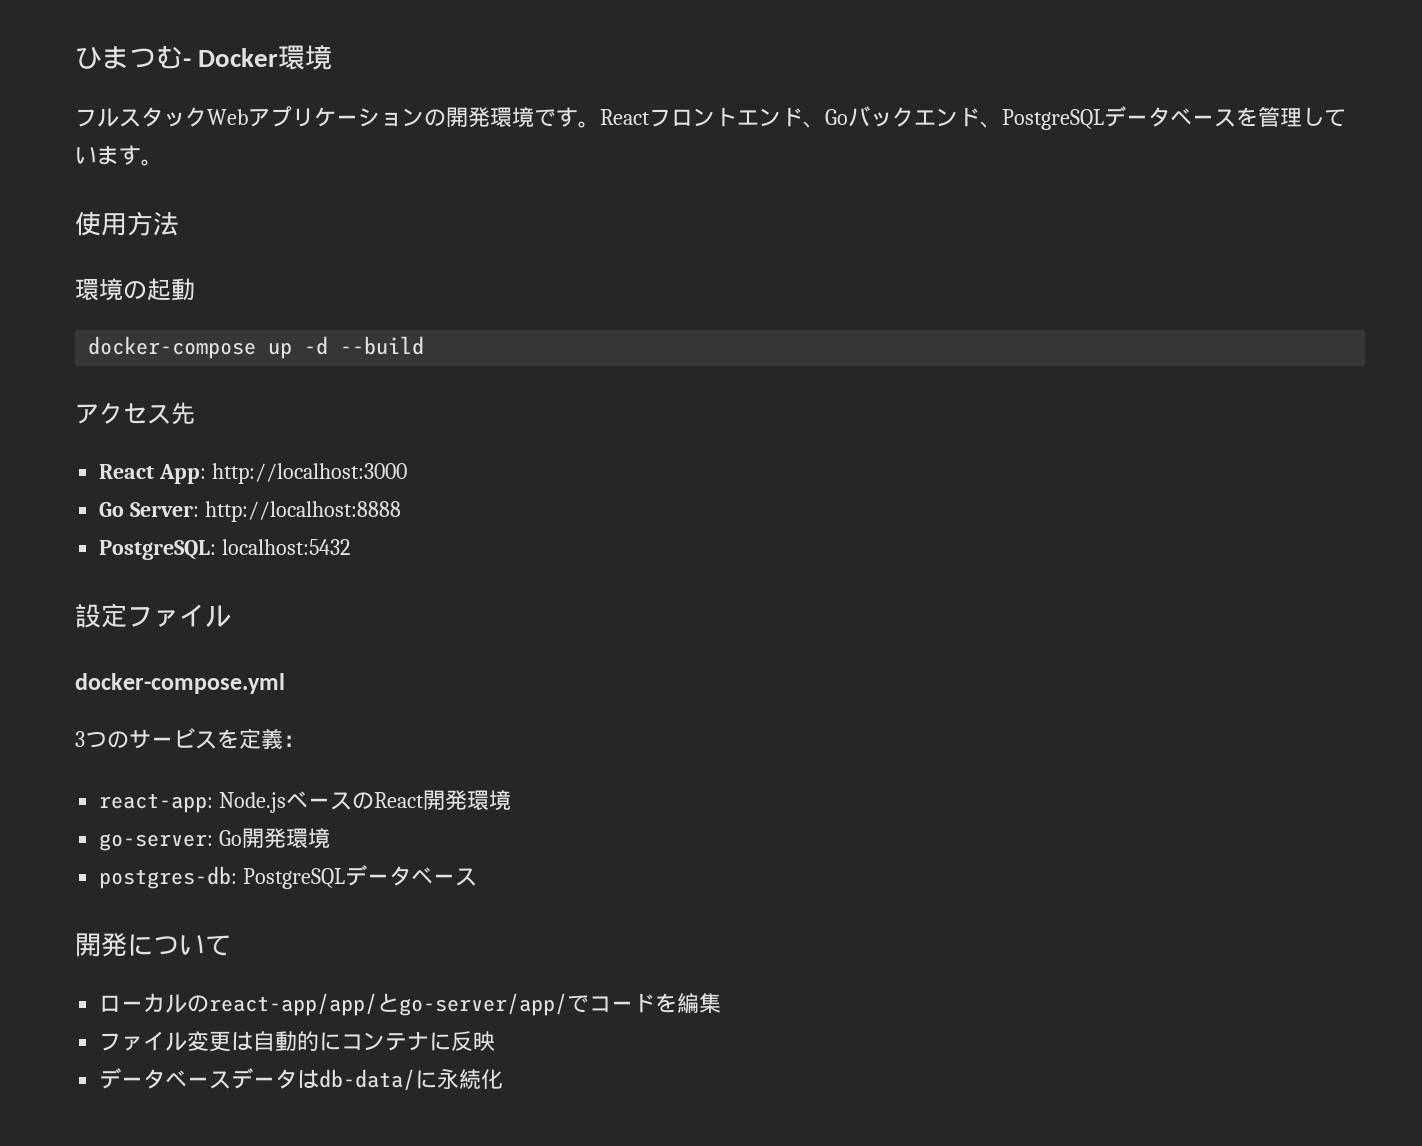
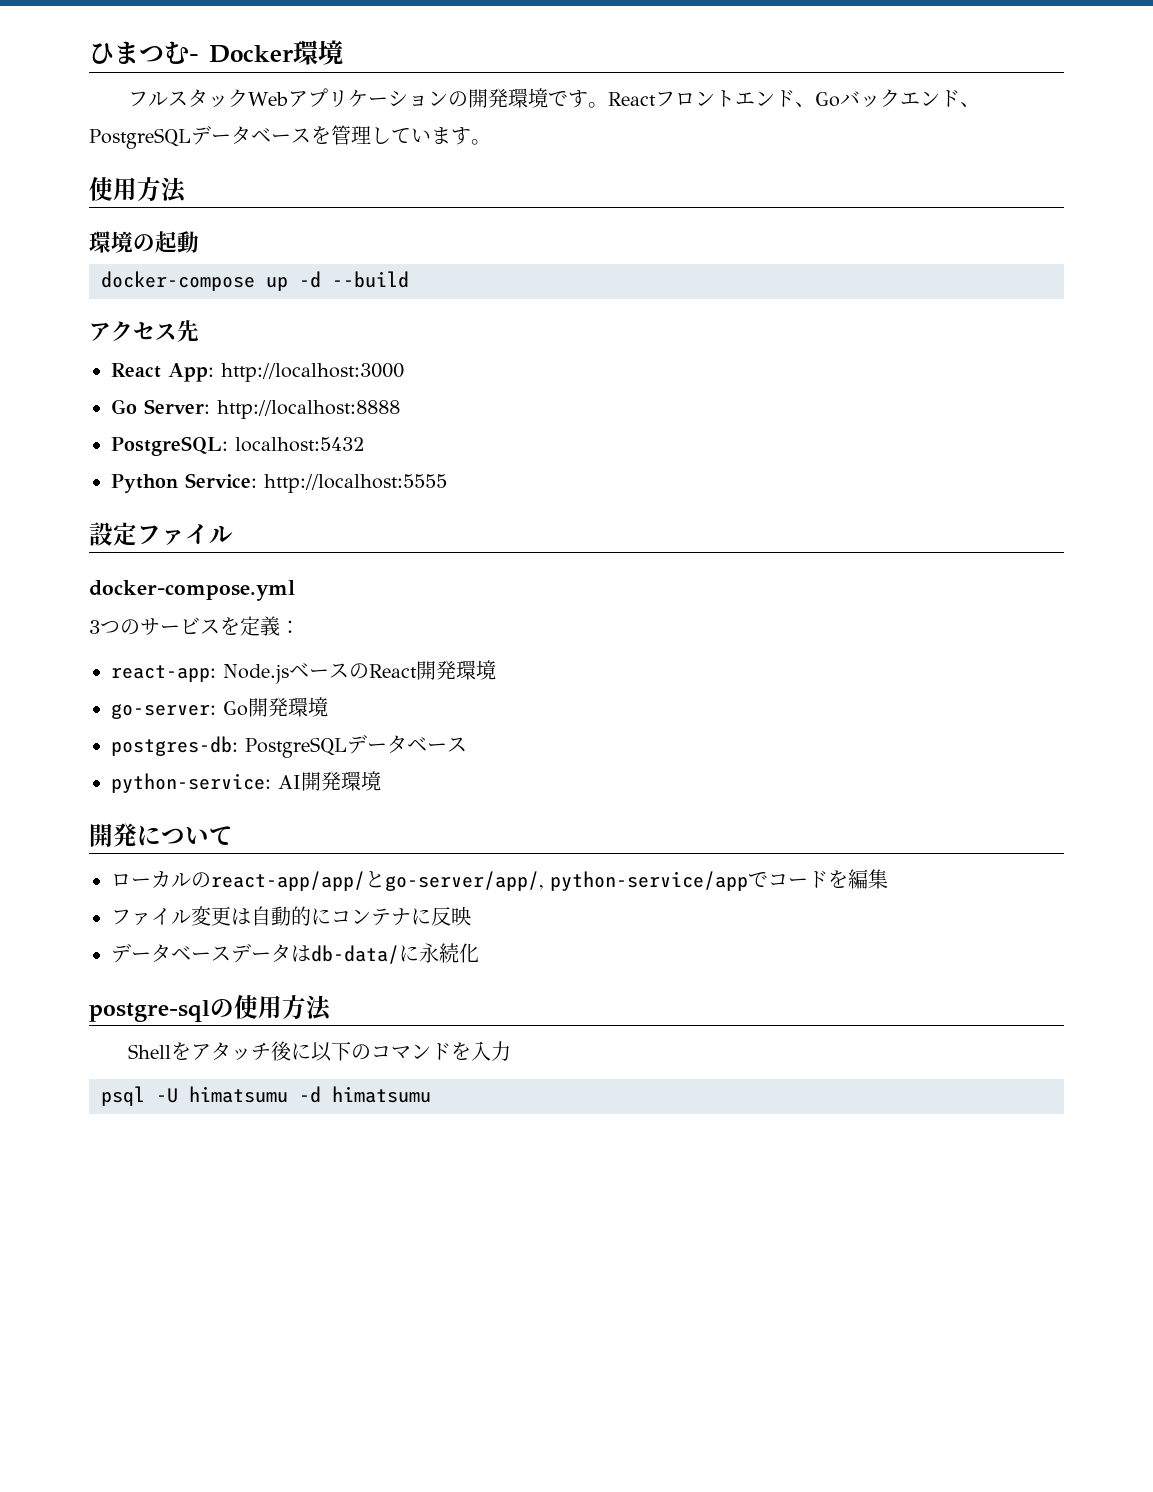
+ Python Service: http://localhost:5555
+ python-service: AI開発環境
- ローカルのreact-app/app/とgo-server/app/でコードを編集
+ ローカルのreact-app/app/とgo-server/app/, python-service/appでコードを編集
+ postgre-sqlの使用方法
+ Shellをアタッチ後に以下のコマンドを入力
+ psql -U himatsumu -d himatsumu

